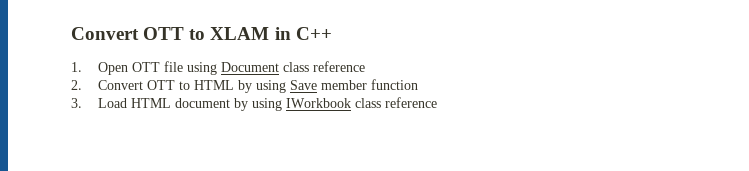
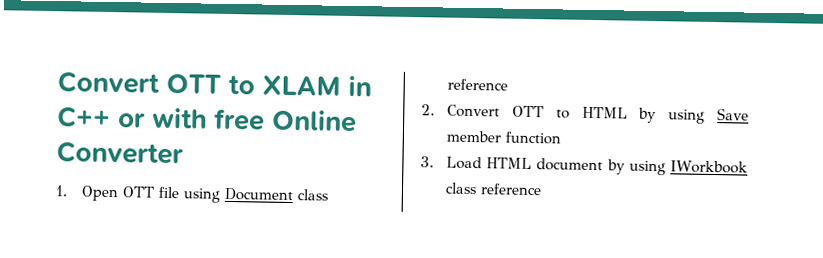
- Convert OTT to XLAM in C++
+ Convert OTT to XLAM in C++ or with free Online Converter

